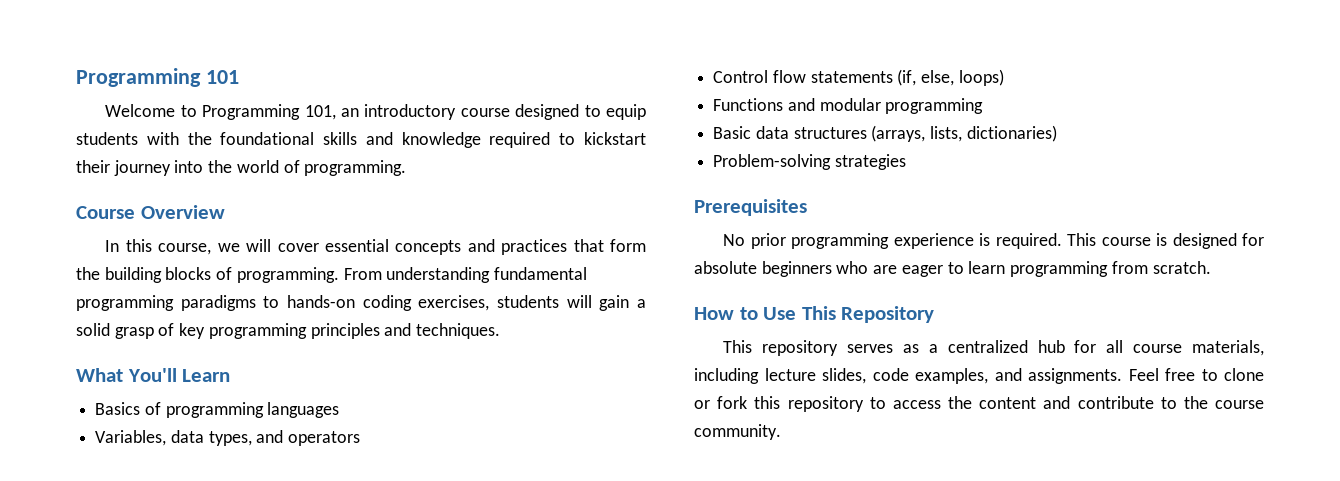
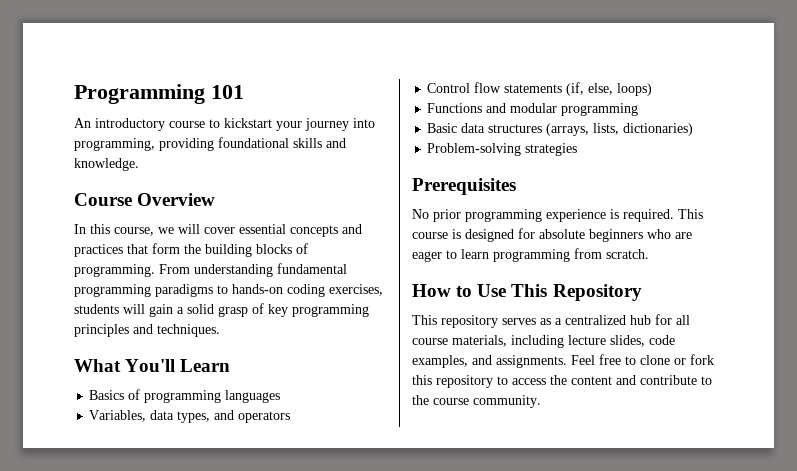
- Welcome to Programming 101, an introductory course designed to equip students with the foundational skills and knowledge required to kickstart their journey into the world of programming.
+ An introductory course to kickstart your journey into programming, providing foundational skills and knowledge.

